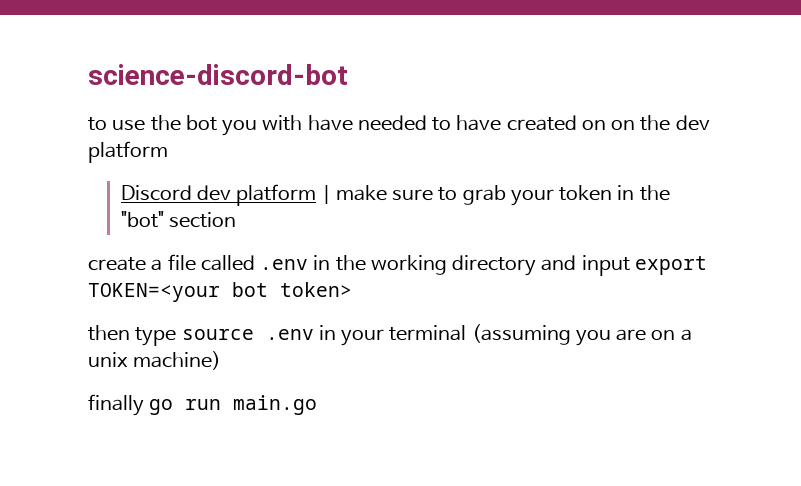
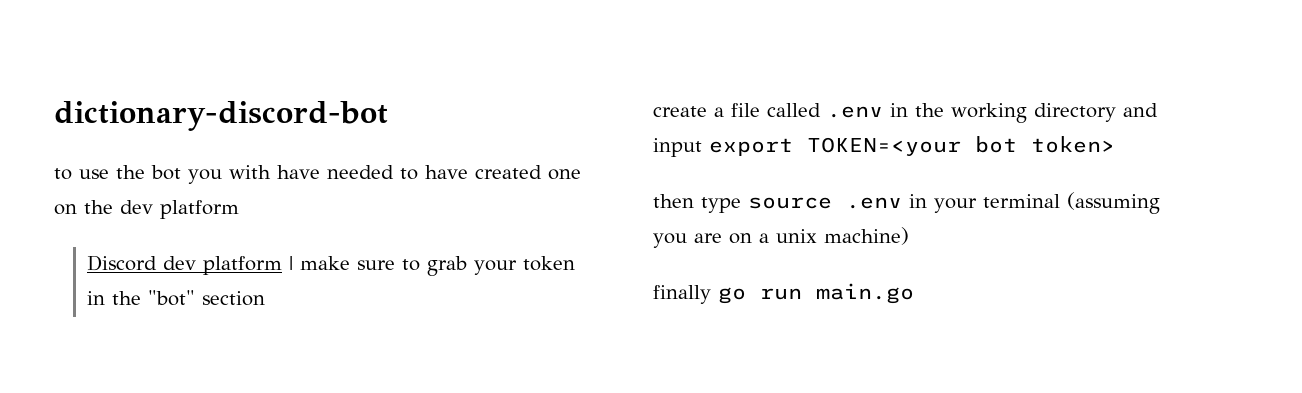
- science-discord-bot
+ dictionary-discord-bot
- to use the bot you with have needed to have created on on the dev platform
+ to use the bot you with have needed to have created one on the dev platform

